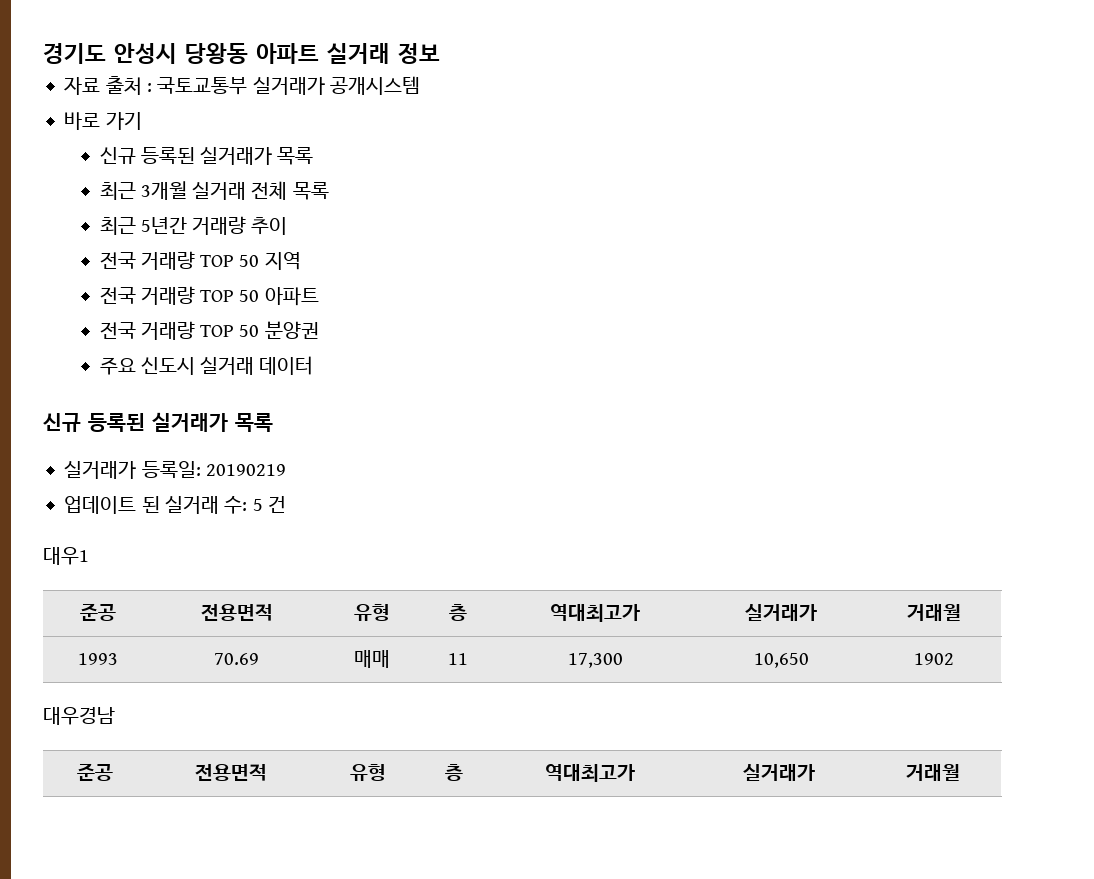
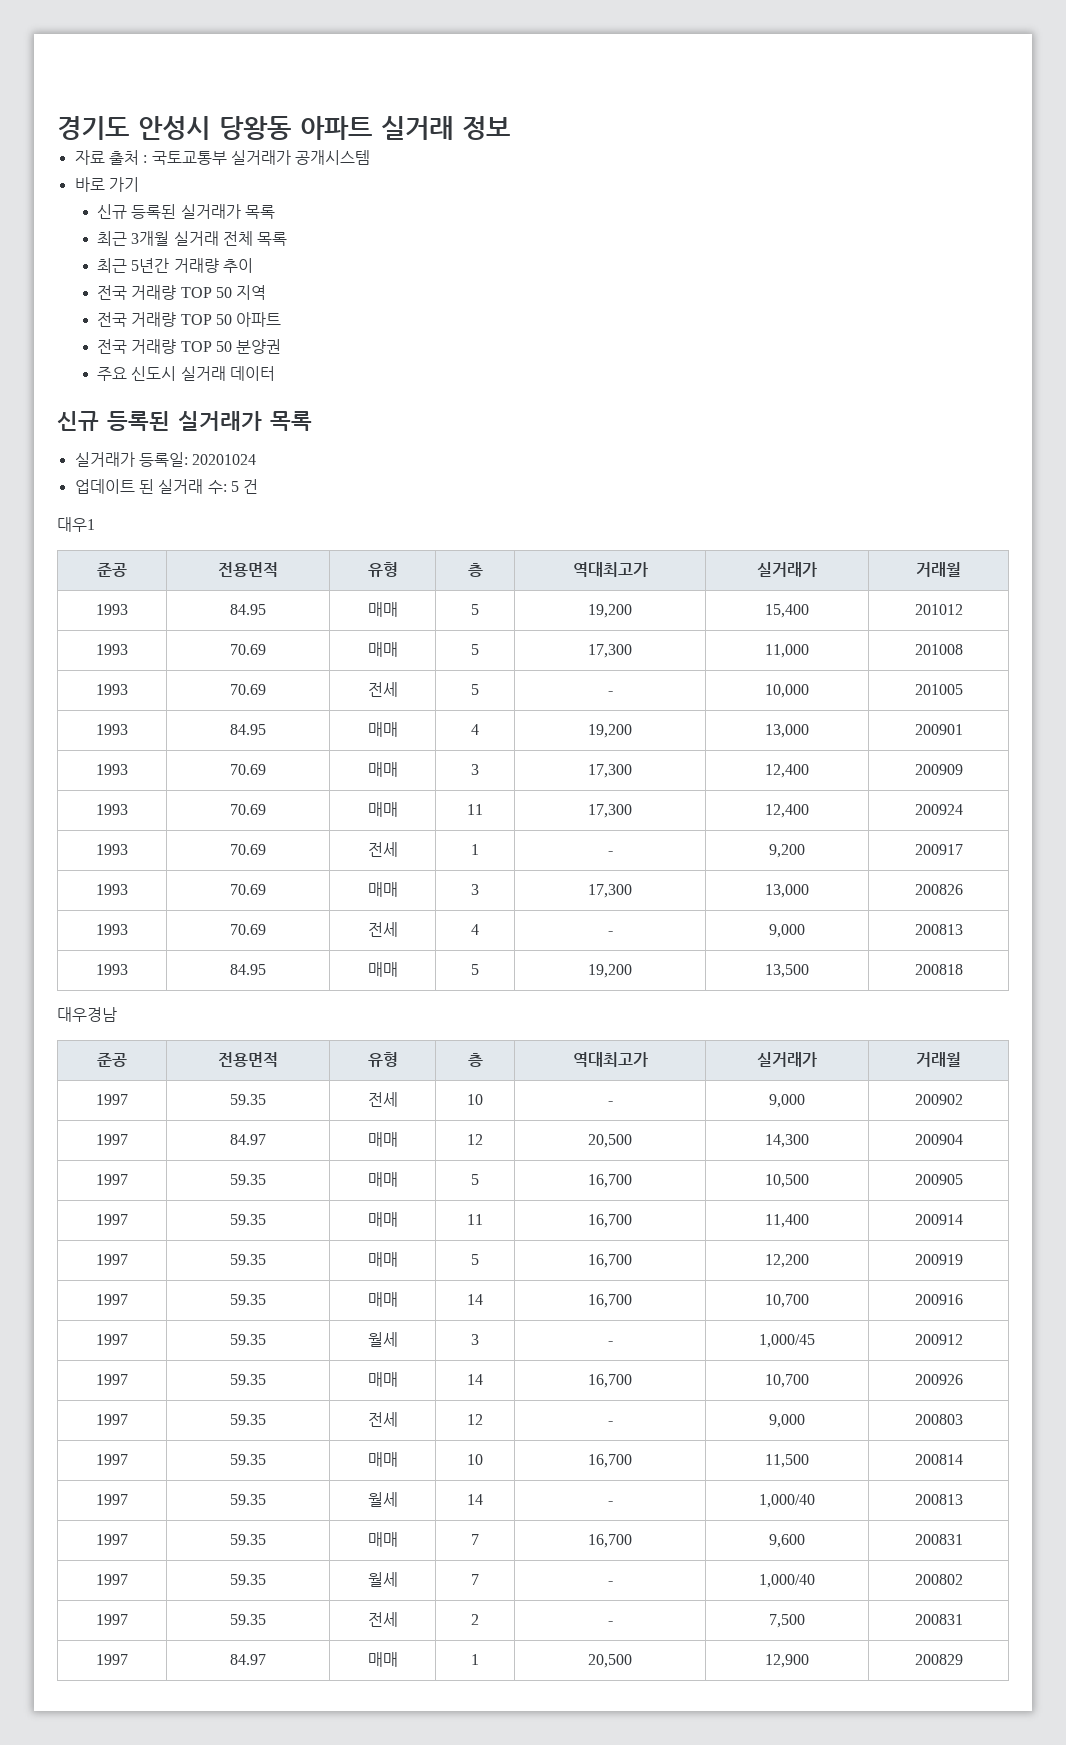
- 실거래가 등록일: 20190219
+ 실거래가 등록일: 20201024
+ 1993 | 84.95 | 매매 | 5 | 19,200 | 15,400 | 201012
+ 1993 | 70.69 | 매매 | 5 | 17,300 | 11,000 | 201008
+ 1993 | 70.69 | 전세 | 5 | - | 10,000 | 201005
+ 1993 | 84.95 | 매매 | 4 | 19,200 | 13,000 | 200901
+ 1993 | 70.69 | 매매 | 3 | 17,300 | 12,400 | 200909
- 1993 | 70.69 | 매매 | 11 | 17,300 | 10,650 | 1902
+ 1993 | 70.69 | 매매 | 11 | 17,300 | 12,400 | 200924
+ 1993 | 70.69 | 전세 | 1 | - | 9,200 | 200917
+ 1993 | 70.69 | 매매 | 3 | 17,300 | 13,000 | 200826
+ 1993 | 70.69 | 전세 | 4 | - | 9,000 | 200813
+ 1993 | 84.95 | 매매 | 5 | 19,200 | 13,500 | 200818
+ 1997 | 59.35 | 전세 | 10 | - | 9,000 | 200902
+ 1997 | 84.97 | 매매 | 12 | 20,500 | 14,300 | 200904
+ 1997 | 59.35 | 매매 | 5 | 16,700 | 10,500 | 200905
+ 1997 | 59.35 | 매매 | 11 | 16,700 | 11,400 | 200914
+ 1997 | 59.35 | 매매 | 5 | 16,700 | 12,200 | 200919
+ 1997 | 59.35 | 매매 | 14 | 16,700 | 10,700 | 200916
+ 1997 | 59.35 | 월세 | 3 | - | 1,000/45 | 200912
+ 1997 | 59.35 | 매매 | 14 | 16,700 | 10,700 | 200926
+ 1997 | 59.35 | 전세 | 12 | - | 9,000 | 200803
+ 1997 | 59.35 | 매매 | 10 | 16,700 | 11,500 | 200814
+ 1997 | 59.35 | 월세 | 14 | - | 1,000/40 | 200813
+ 1997 | 59.35 | 매매 | 7 | 16,700 | 9,600 | 200831
+ 1997 | 59.35 | 월세 | 7 | - | 1,000/40 | 200802
+ 1997 | 59.35 | 전세 | 2 | - | 7,500 | 200831
+ 1997 | 84.97 | 매매 | 1 | 20,500 | 12,900 | 200829

